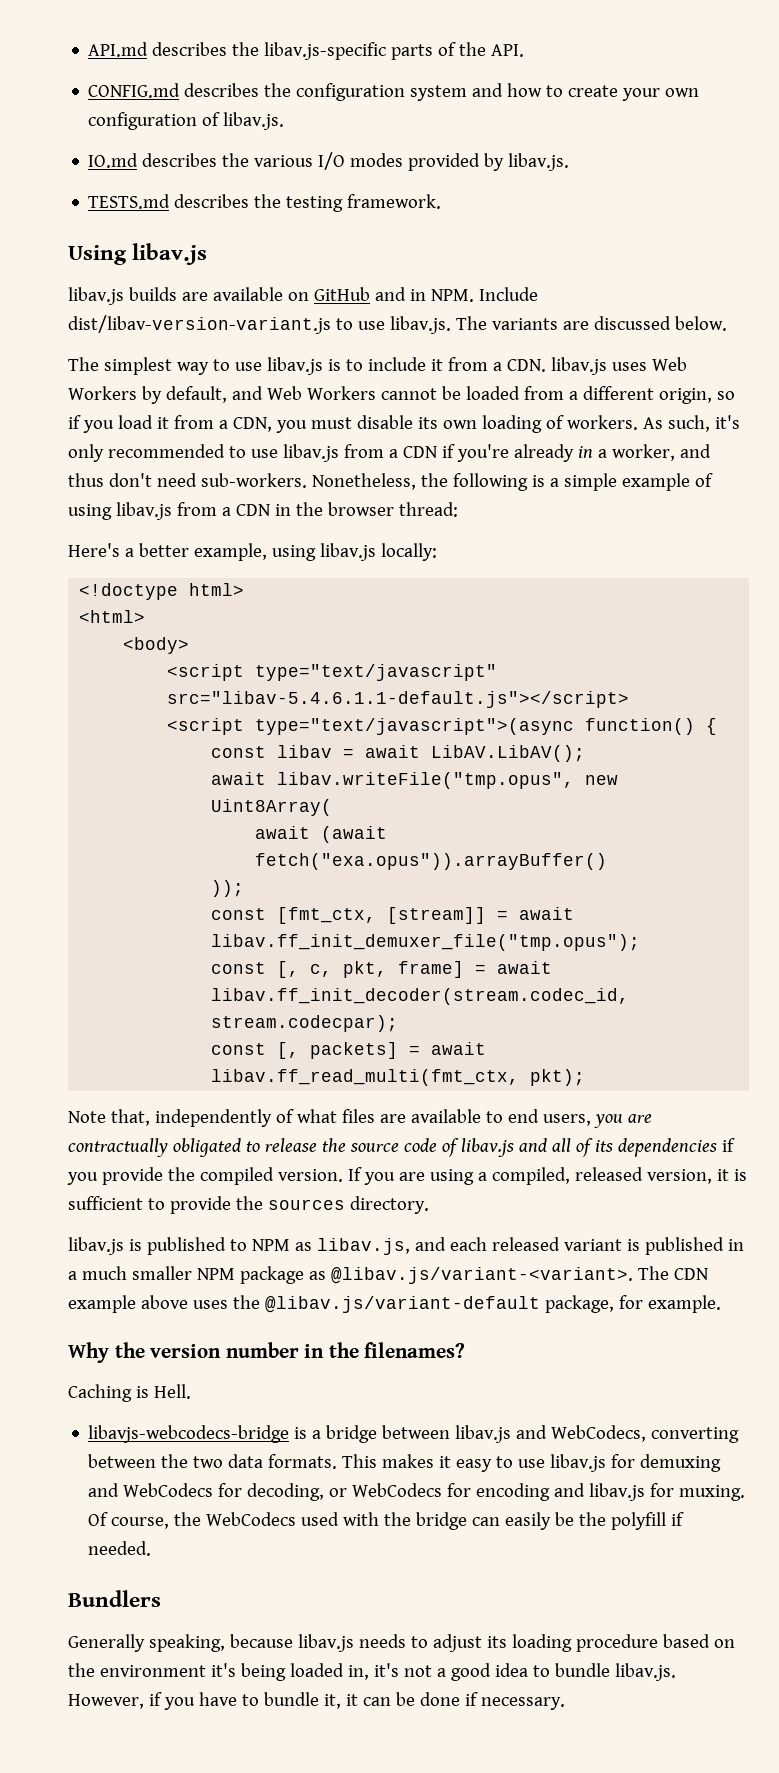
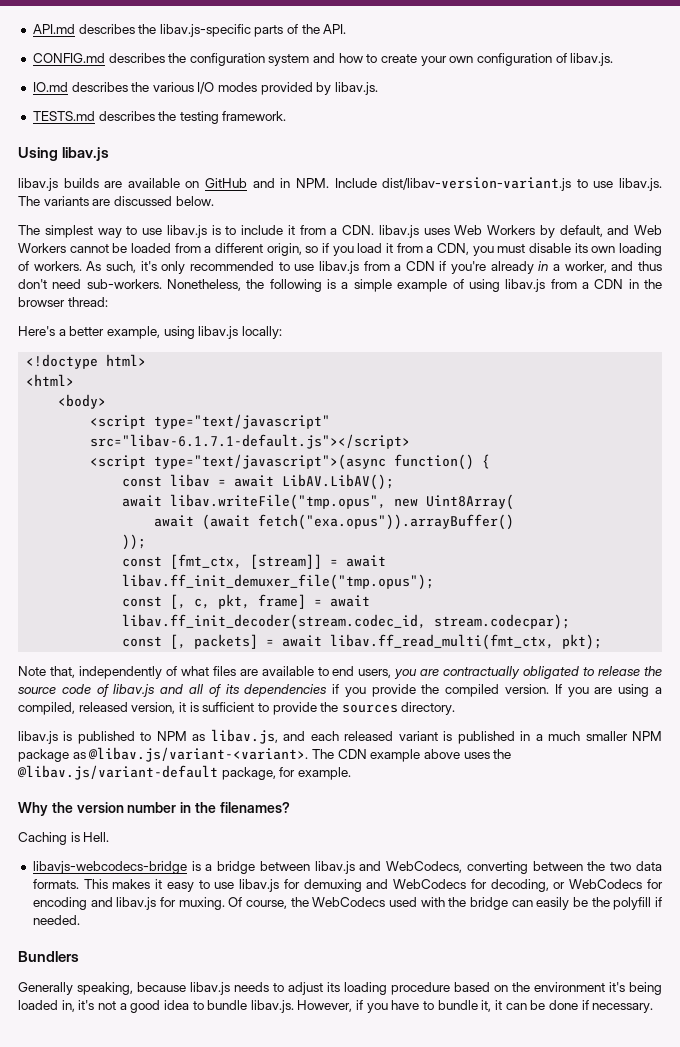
- <script type="text/javascript" src="libav-5.4.6.1.1-default.js"></script>
+ <script type="text/javascript" src="libav-6.1.7.1-default.js"></script>

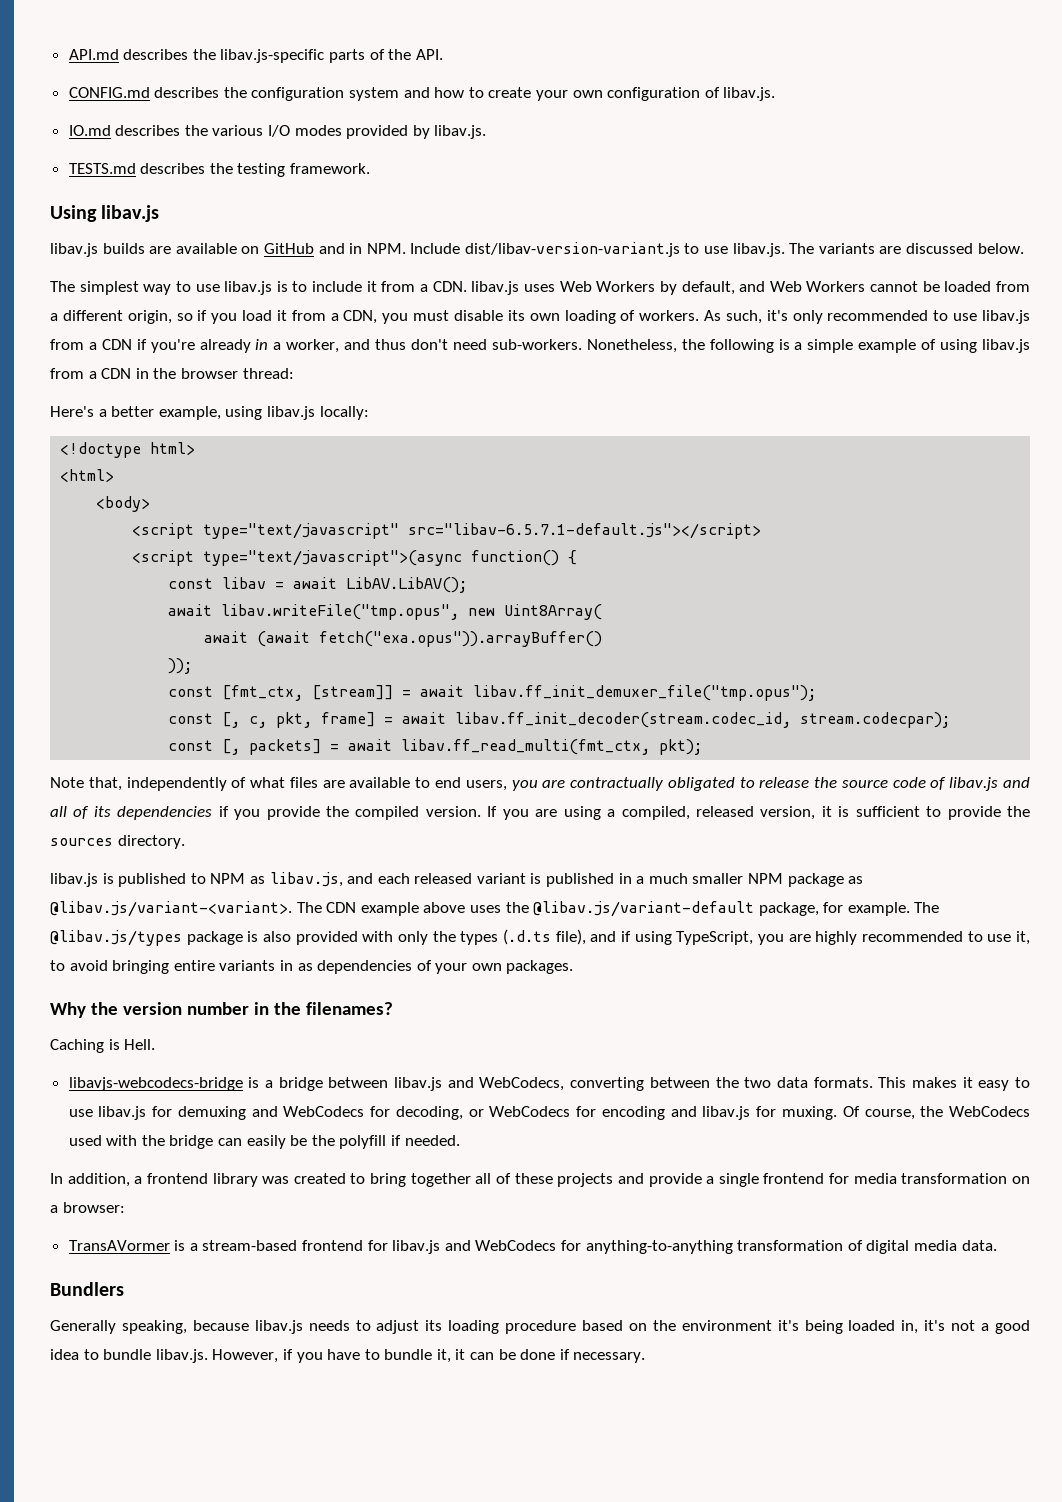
- <script type="text/javascript" src="libav-6.1.7.1-default.js"></script>
+ <script type="text/javascript" src="libav-6.5.7.1-default.js"></script>
+ The @libav.js/types package is also provided with only the types (.d.ts file), and if using TypeScript, you are highly recommended to use it, to avoid bringing entire variants in as dependencies of your own packages.
+ In addition, a frontend library was created to bring together all of these projects and provide a single frontend for media transformation on a browser:
+ TransAVormer is a stream-based frontend for libav.js and WebCodecs for anything-to-anything transformation of digital media data.

